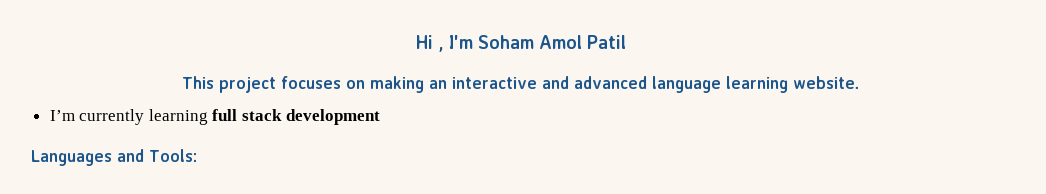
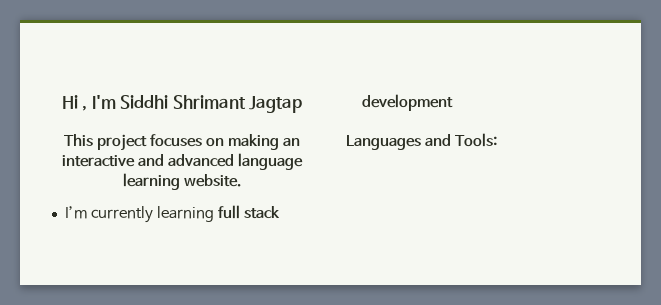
- Hi , I'm Soham Amol Patil
+ Hi , I'm Siddhi Shrimant Jagtap

